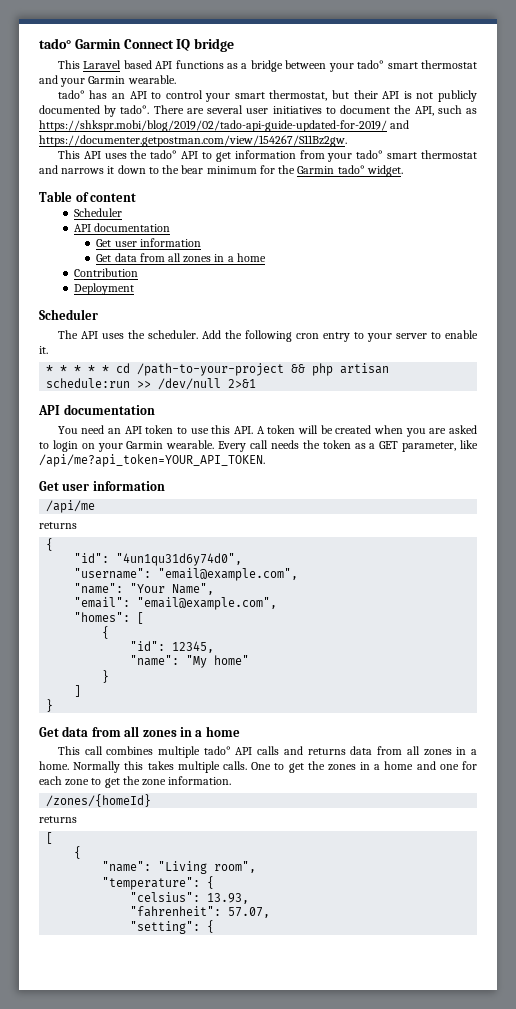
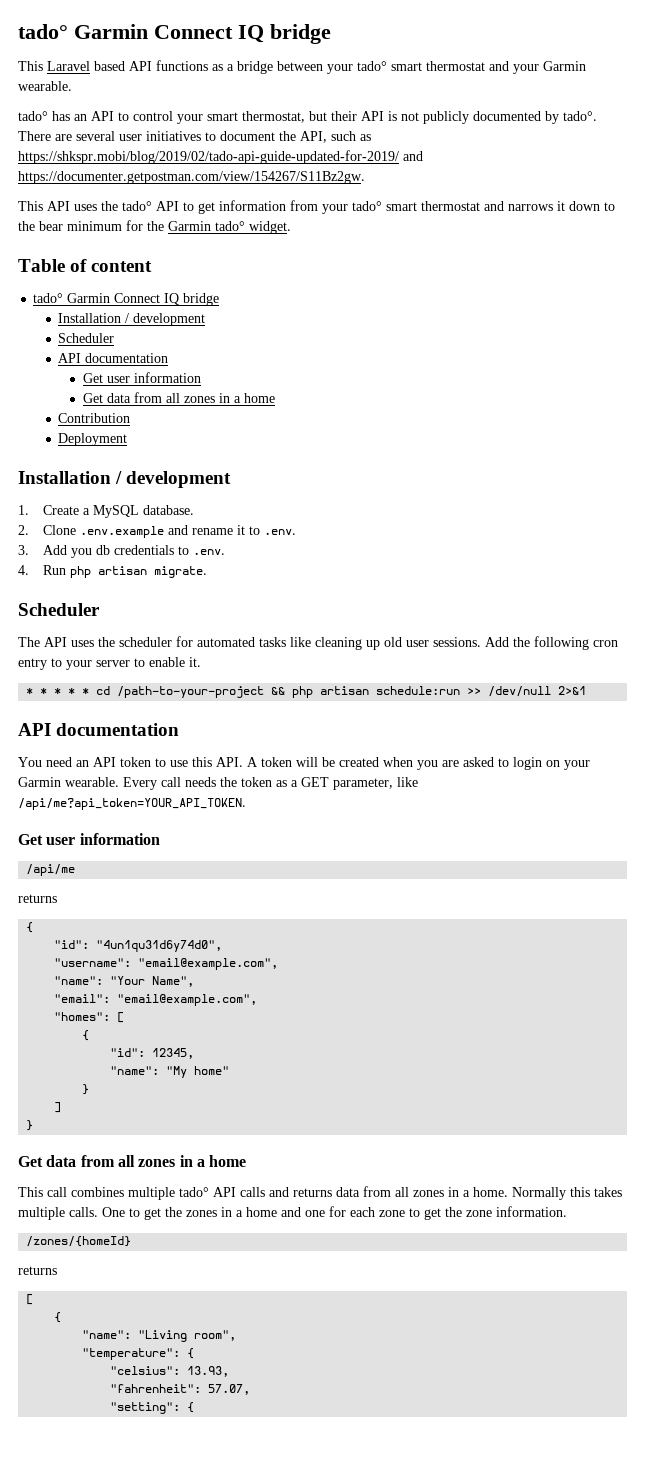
  Table of content
+ tado° Garmin Connect IQ bridge
+ Installation / development
  Deployment
+ Installation / development
+ 1. Create a MySQL database.
+ 2. Clone .env.example and rename it to .env.
+ 3. Add you db credentials to .env.
+ 4. Run php artisan migrate.
- The API uses the scheduler.
+ The API uses the scheduler for automated tasks like cleaning up old user sessions.

